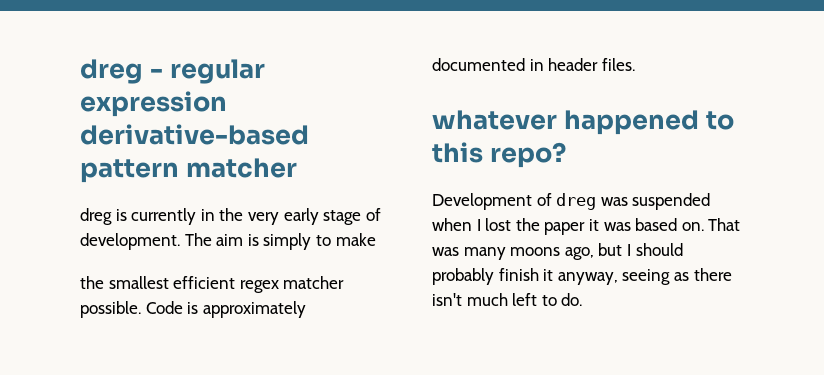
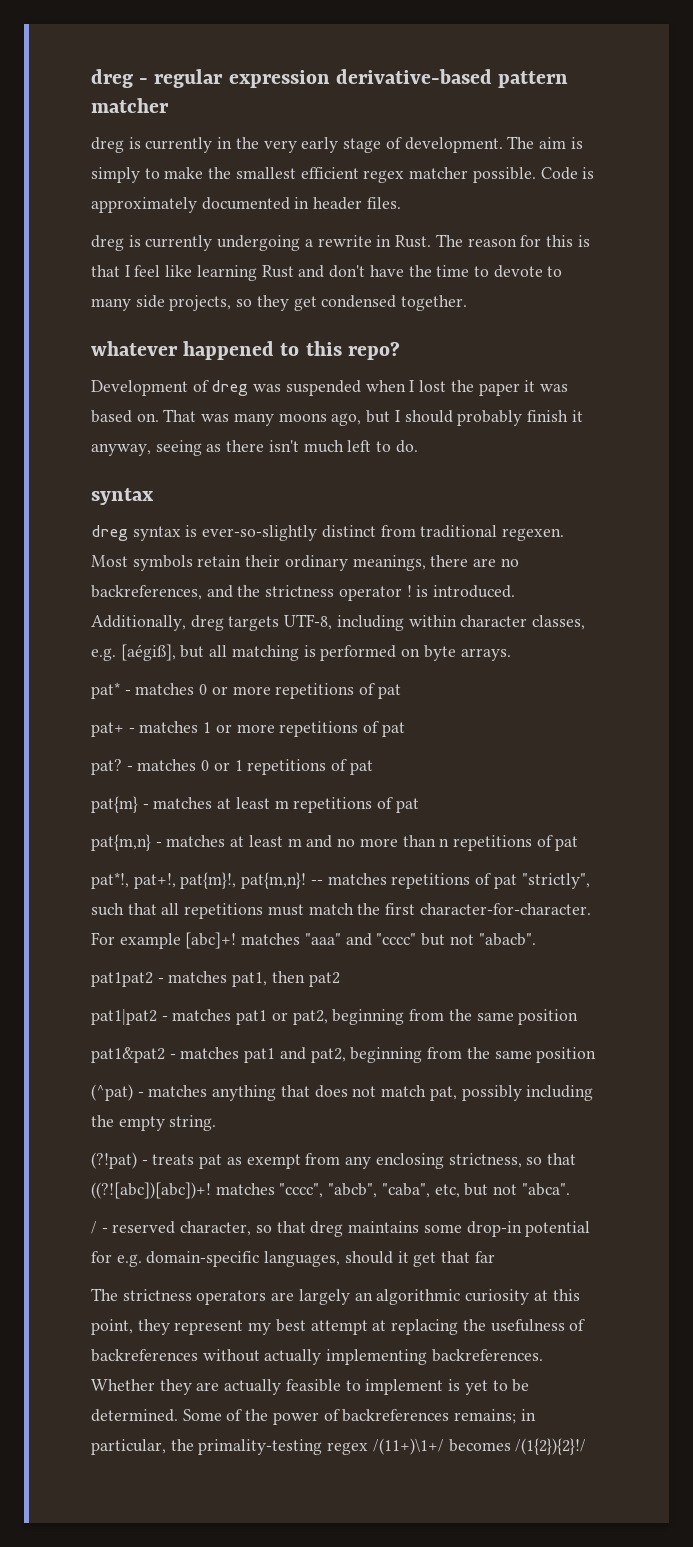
- The aim is simply to make
- the smallest efficient regex matcher possible.
+ The aim is simply to make the smallest efficient regex matcher possible.
+ dreg is currently undergoing a rewrite in Rust. The reason for this is that I feel like learning Rust and don't have the time to devote to many side projects, so they get condensed together.
  That was many moons ago, but I should probably finish it anyway, seeing as there isn't much left to do.
+ syntax
+ dreg syntax is ever-so-slightly distinct from traditional regexen. Most symbols retain their ordinary meanings, there are no backreferences, and the strictness operator ! is introduced. Additionally, dreg targets UTF-8, including within character classes, e.g. [aégiß], but all matching is performed on byte arrays.
+ pat* - matches 0 or more repetitions of pat
+ pat+ - matches 1 or more repetitions of pat
+ pat? - matches 0 or 1 repetitions of pat
+ pat{m} - matches at least m repetitions of pat
+ pat{m,n} - matches at least m and no more than n repetitions of pat
+ pat*!, pat+!, pat{m}!, pat{m,n}! -- matches repetitions of pat "strictly", such that all repetitions must match the first character-for-character. For example [abc]+! matches "aaa" and "cccc" but not "abacb".
+ pat1pat2 - matches pat1, then pat2
+ pat1|pat2 - matches pat1 or pat2, beginning from the same position
+ pat1&pat2 - matches pat1 and pat2, beginning from the same position
+ (^pat) - matches anything that does not match pat, possibly including the empty string.
+ (?!pat) - treats pat as exempt from any enclosing strictness, so that ((?![abc])[abc])+! matches "cccc", "abcb", "caba", etc, but not "abca".
+ / - reserved character, so that dreg maintains some drop-in potential for e.g. domain-specific languages, should it get that far
+ The strictness operators are largely an algorithmic curiosity at this point, they represent my best attempt at replacing the usefulness of backreferences without actually implementing backreferences. Whether they are actually feasible to implement is yet to be determined. Some of the power of backreferences remains; in particular, the primality-testing regex /(11+)\1+/ becomes /(1{2}){2}!/

